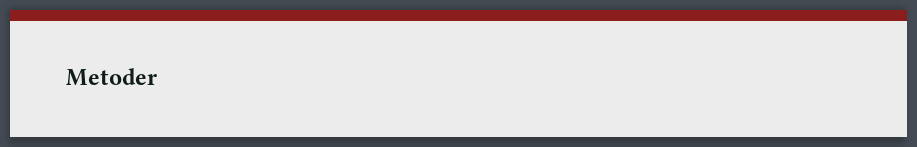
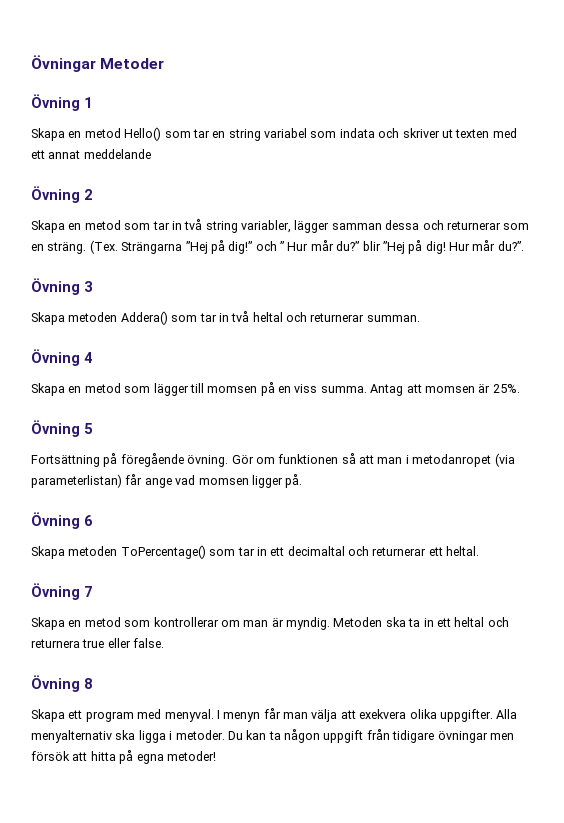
- Metoder
+ Övningar Metoder
+ Övning 1
+ Skapa en metod Hello() som tar en string variabel som indata och skriver ut texten med ett annat meddelande
+ Övning 2
+ Skapa en metod som tar in två string variabler, lägger samman dessa och returnerar som en sträng. (Tex. Strängarna ”Hej på dig!” och ” Hur mår du?” blir ”Hej på dig! Hur mår du?”.
+ Övning 3
+ Skapa metoden Addera() som tar in två heltal och returnerar summan.
+ Övning 4
+ Skapa en metod som lägger till momsen på en viss summa. Antag att momsen är 25%.
+ Övning 5
+ Fortsättning på föregående övning. Gör om funktionen så att man i metodanropet (via parameterlistan) får ange vad momsen ligger på.
+ Övning 6
+ Skapa metoden ToPercentage() som tar in ett decimaltal och returnerar ett heltal.
+ Övning 7
+ Skapa en metod som kontrollerar om man är myndig. Metoden ska ta in ett heltal och returnera true eller false.
+ Övning 8
+ Skapa ett program med menyval. I menyn får man välja att exekvera olika uppgifter. Alla menyalternativ ska ligga i metoder. Du kan ta någon uppgift från tidigare övningar men försök att hitta på egna metoder!

